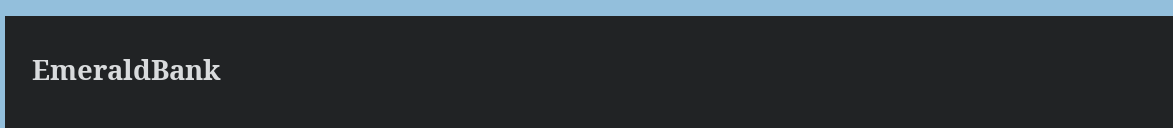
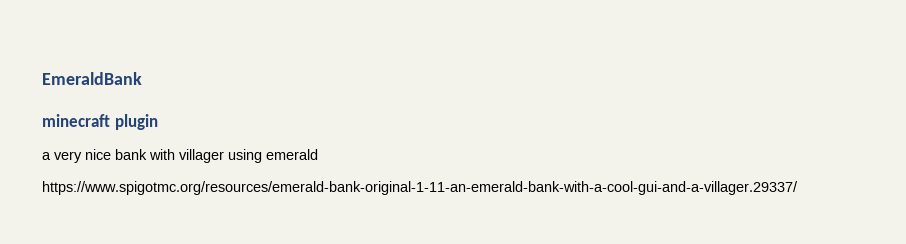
+ minecraft plugin
+ a very nice bank with villager using emerald
+ https://www.spigotmc.org/resources/emerald-bank-original-1-11-an-emerald-bank-with-a-cool-gui-and-a-villager.29337/

